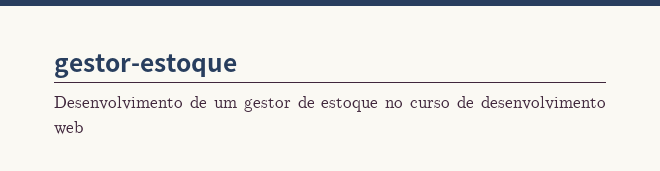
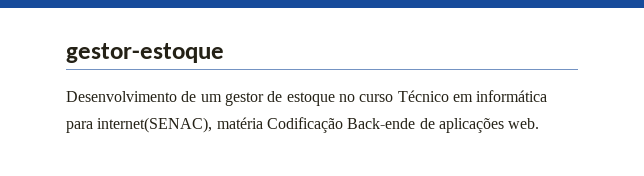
- Desenvolvimento de um gestor de estoque no curso de desenvolvimento web
+ Desenvolvimento de um gestor de estoque no curso Técnico em informática para internet(SENAC), matéria Codificação Back-ende de aplicações web.

